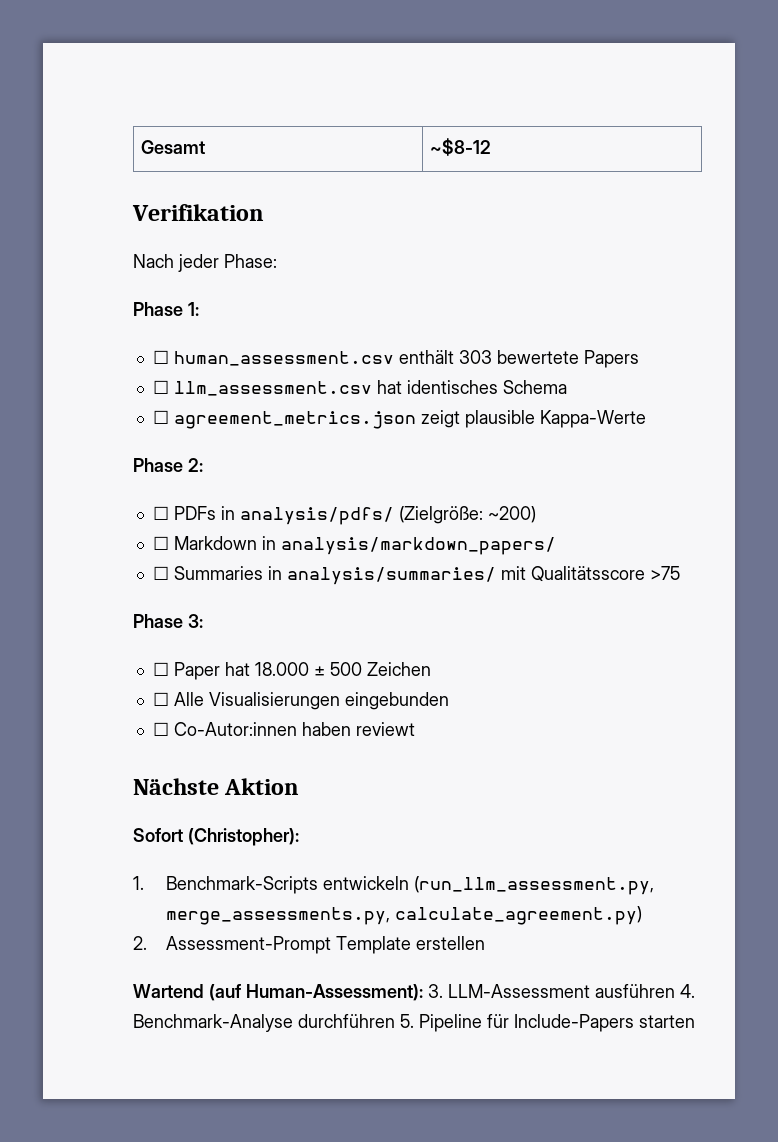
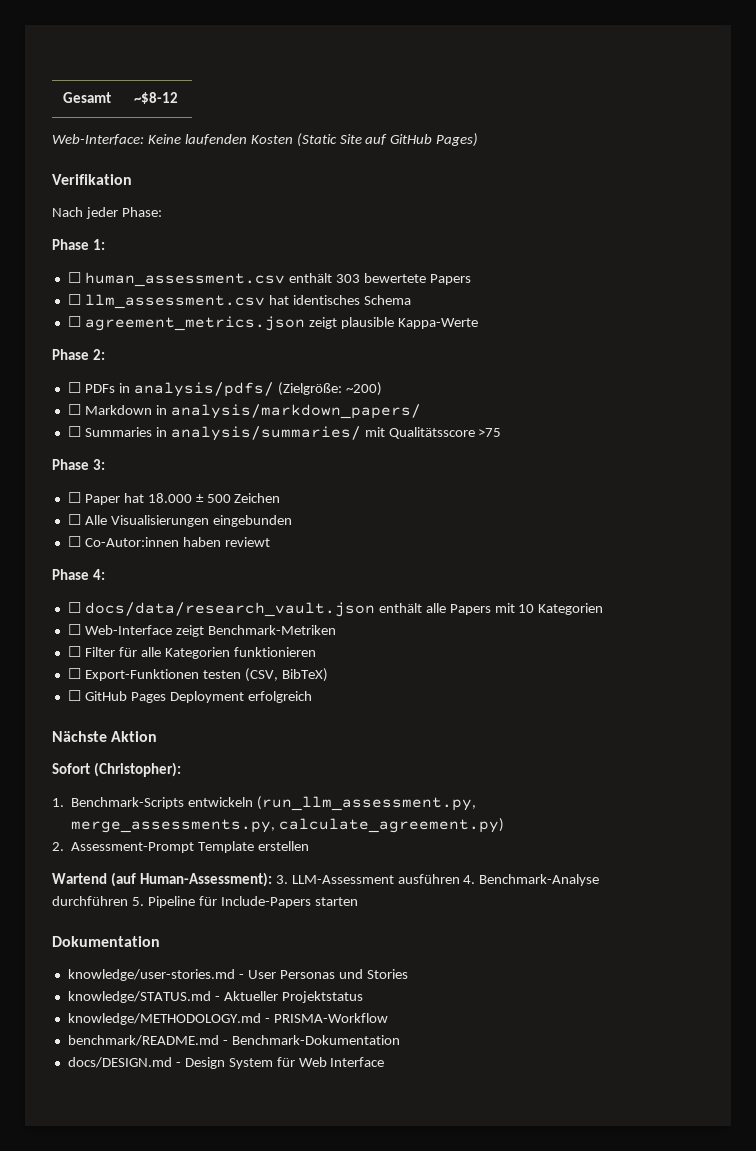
+ Web-Interface: Keine laufenden Kosten (Static Site auf GitHub Pages)
+ Phase 4:
+ ☐ docs/data/research_vault.json enthält alle Papers mit 10 Kategorien
+ ☐ Web-Interface zeigt Benchmark-Metriken
+ ☐ Filter für alle Kategorien funktionieren
+ ☐ Export-Funktionen testen (CSV, BibTeX)
+ ☐ GitHub Pages Deployment erfolgreich
+ Dokumentation
+ knowledge/user-stories.md - User Personas und Stories
+ knowledge/STATUS.md - Aktueller Projektstatus
+ knowledge/METHODOLOGY.md - PRISMA-Workflow
+ benchmark/README.md - Benchmark-Dokumentation
+ docs/DESIGN.md - Design System für Web Interface

